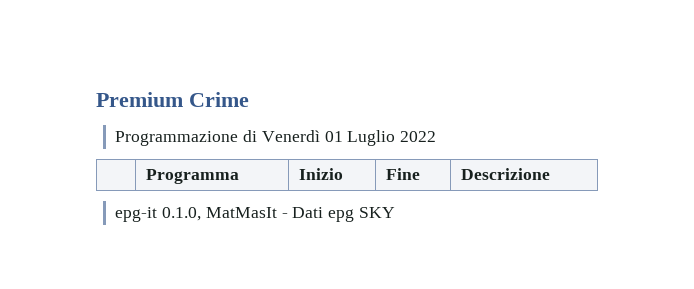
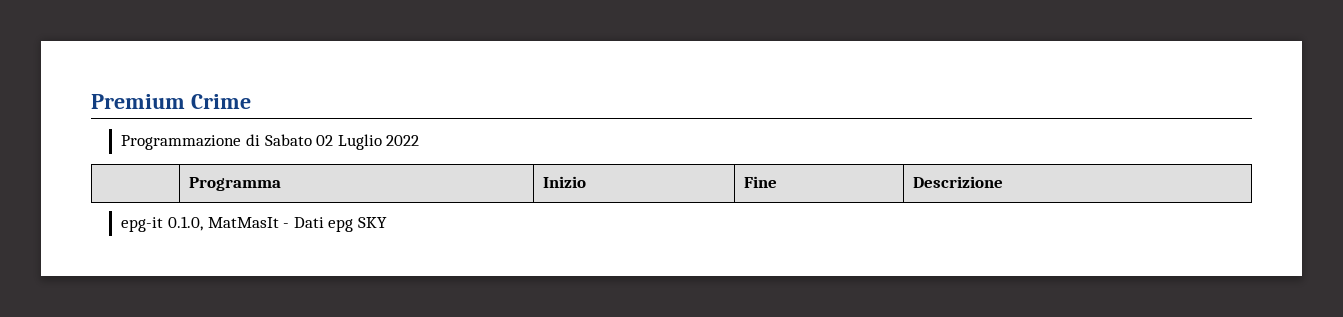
- Programmazione di Venerdì 01 Luglio 2022
+ Programmazione di Sabato 02 Luglio 2022

